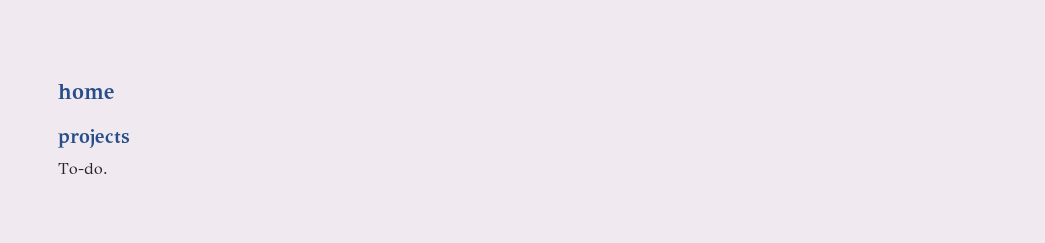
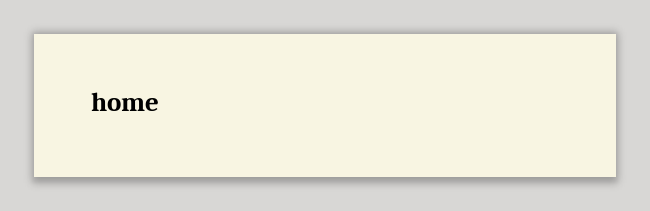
- projects
- To-do.

